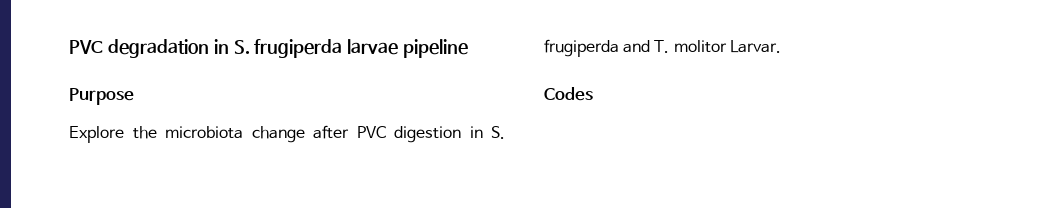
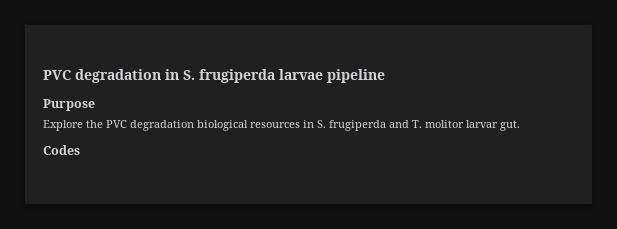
- Explore the microbiota change after PVC digestion in S. frugiperda and T. molitor Larvar.
+ Explore the PVC degradation biological resources in S. frugiperda and T. molitor larvar gut.

